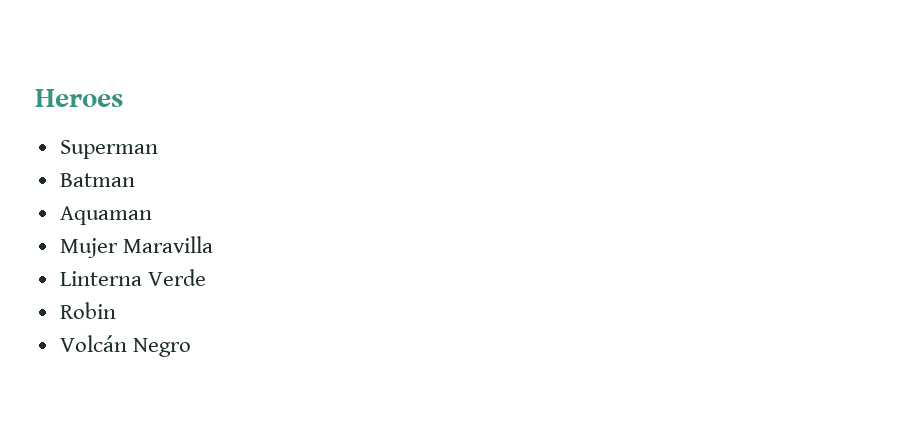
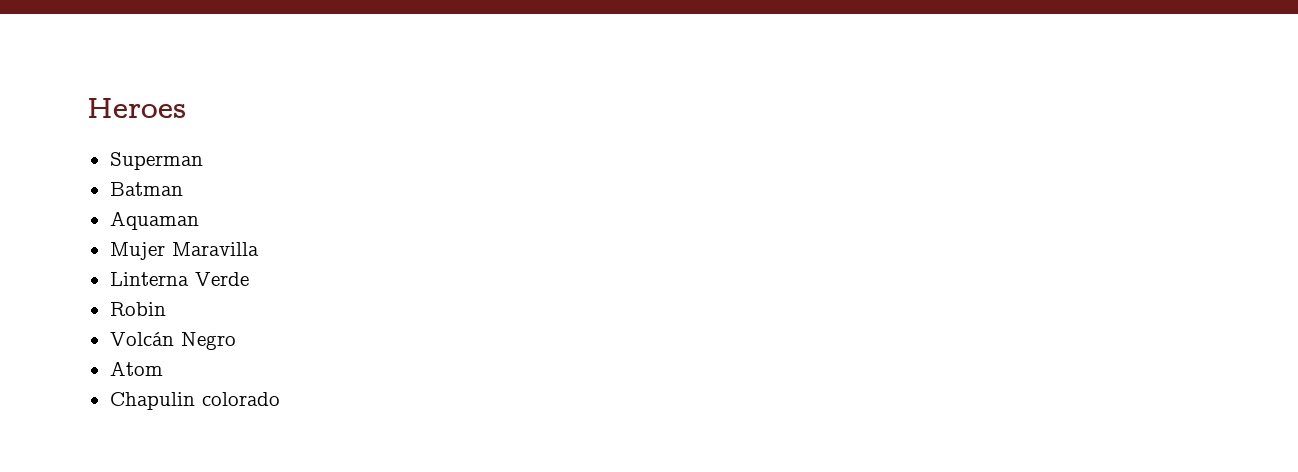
+ Atom
+ Chapulin colorado

